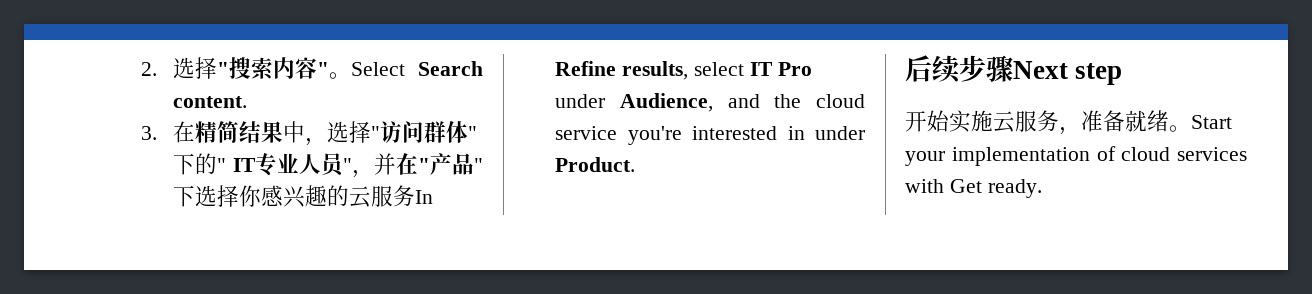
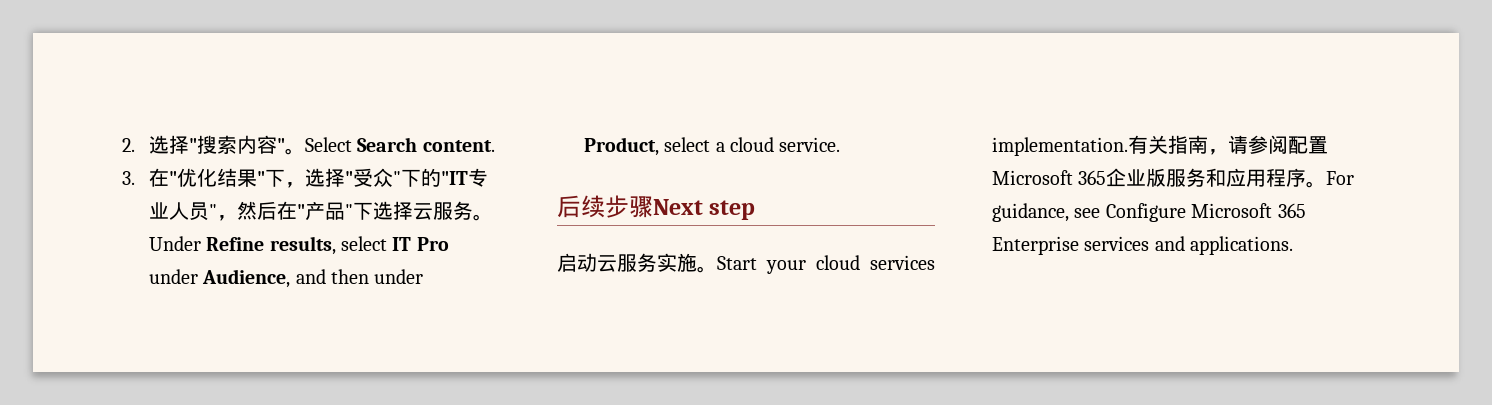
- 3.在精简结果中，选择"访问群体"下的" IT专业人员"，并在"产品"下选择你感兴趣的云服务In Refine results, select IT Pro under Audience, and the cloud service you're interested in under Product.
+ 3.在"优化结果"下，选择"受众"下的"IT专业人员"，然后在"产品"下选择云服务。Under Refine results, select IT Pro under Audience, and then under Product, select a cloud service.
  后续步骤Next step
- 开始实施云服务，准备就绪。Start your implementation of cloud services with Get ready.
+ 启动云服务实施。Start your cloud services implementation.有关指南，请参阅配置Microsoft 365企业版服务和应用程序。For guidance, see Configure Microsoft 365 Enterprise services and applications.

